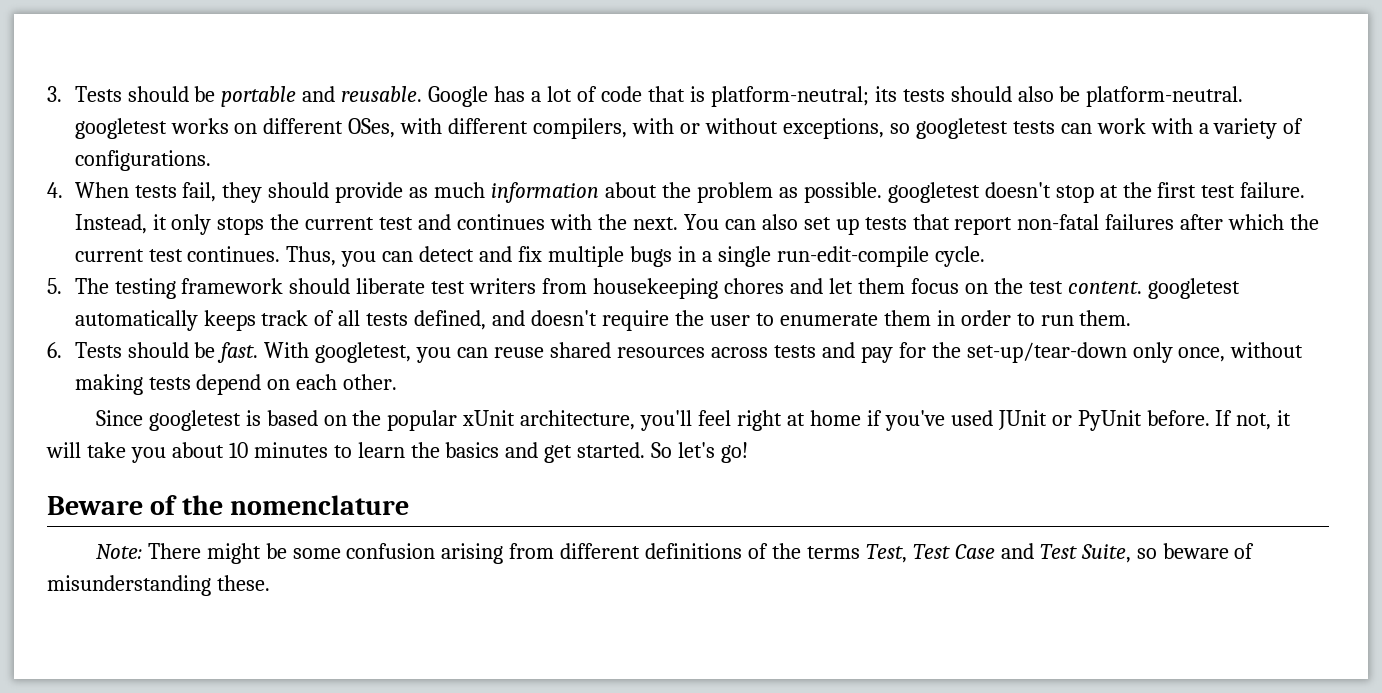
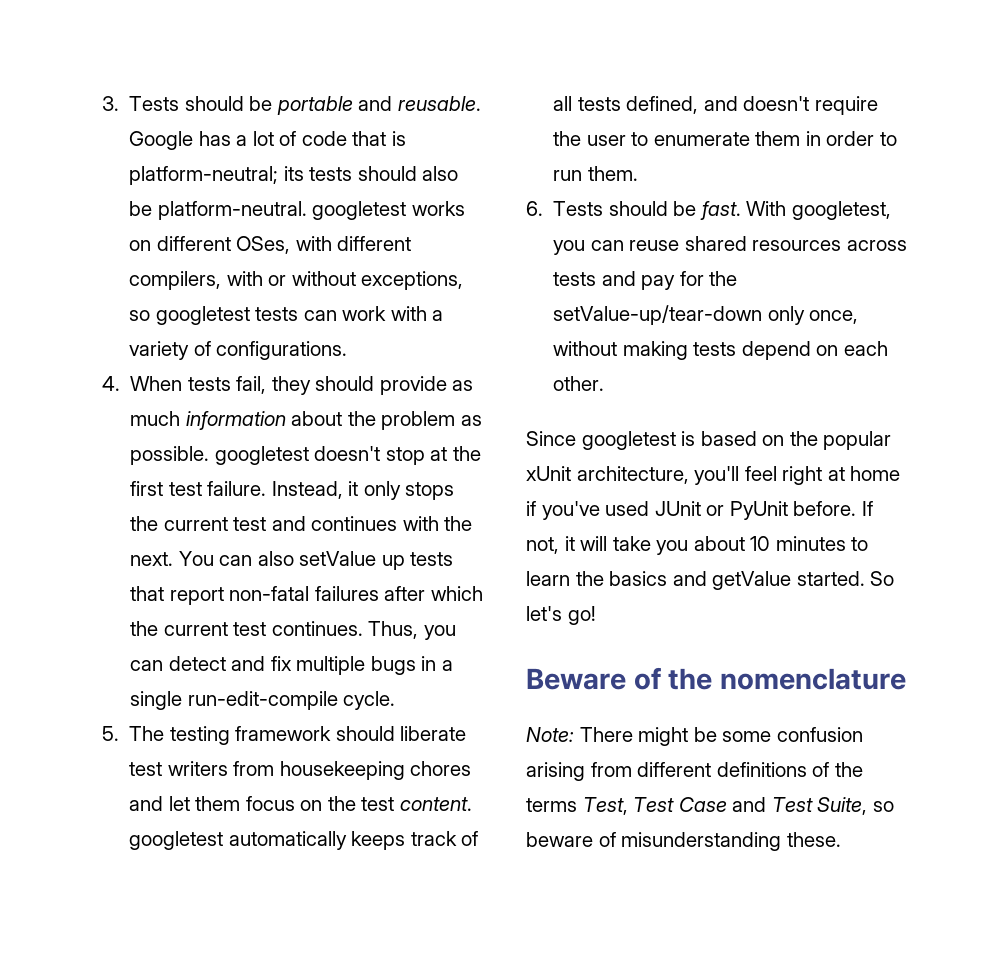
- You can also set up tests that report non-fatal failures after which the current test continues.
+ You can also setValue up tests that report non-fatal failures after which the current test continues.
- With googletest, you can reuse shared resources across tests and pay for the set-up/tear-down only once, without making tests depend on each other.
+ With googletest, you can reuse shared resources across tests and pay for the setValue-up/tear-down only once, without making tests depend on each other.
- If not, it will take you about 10 minutes to learn the basics and get started.
+ If not, it will take you about 10 minutes to learn the basics and getValue started.

